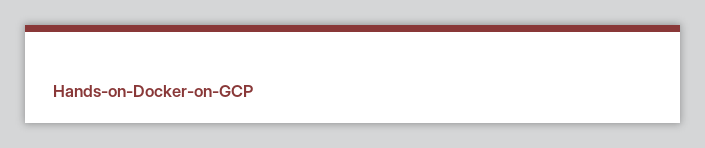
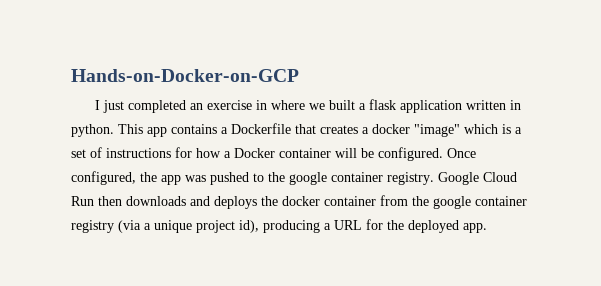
+ I just completed an exercise in where we built a flask application written in python. This app contains a Dockerfile that creates a docker "image" which is a set of instructions for how a Docker container will be configured. Once configured, the app was pushed to the google container registry. Google Cloud Run then downloads and deploys the docker container from the google container registry (via a unique project id), producing a URL for the deployed app.

